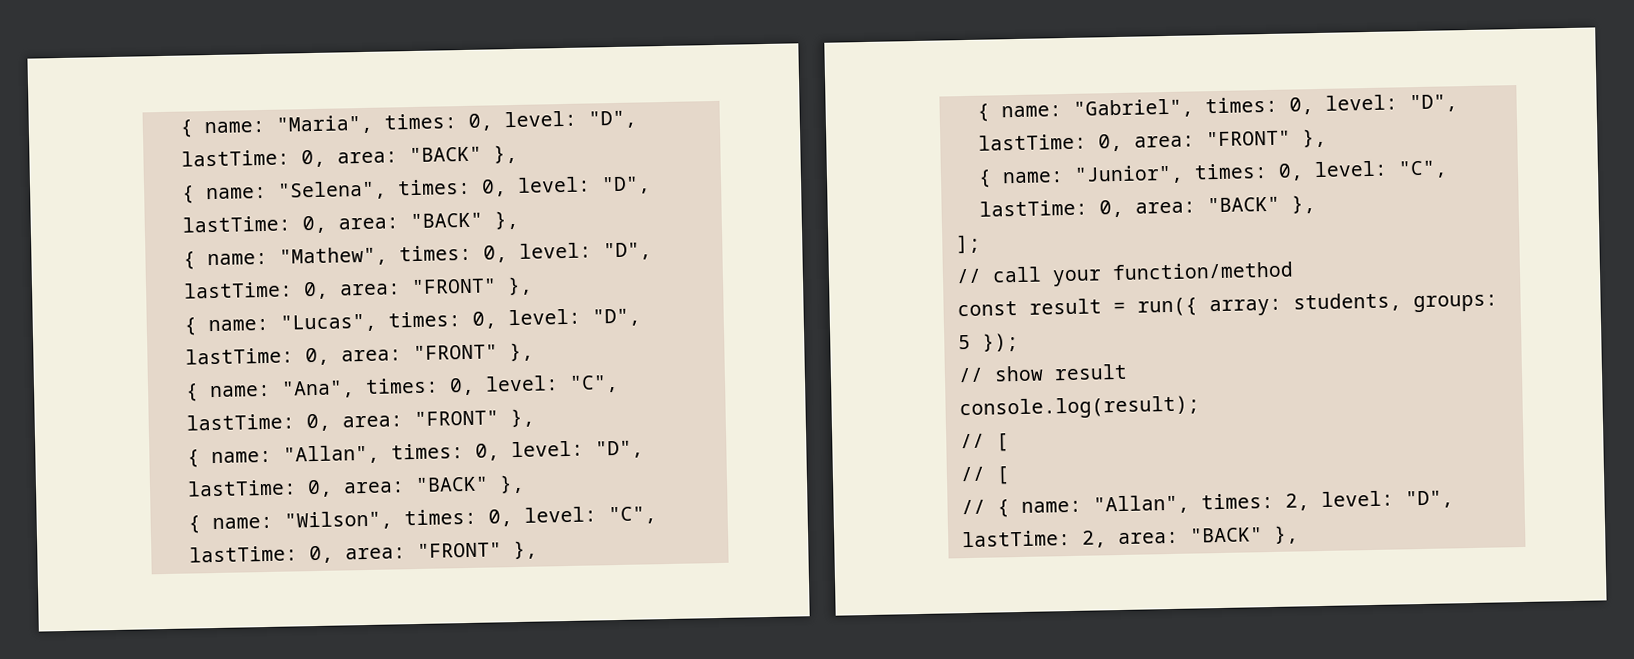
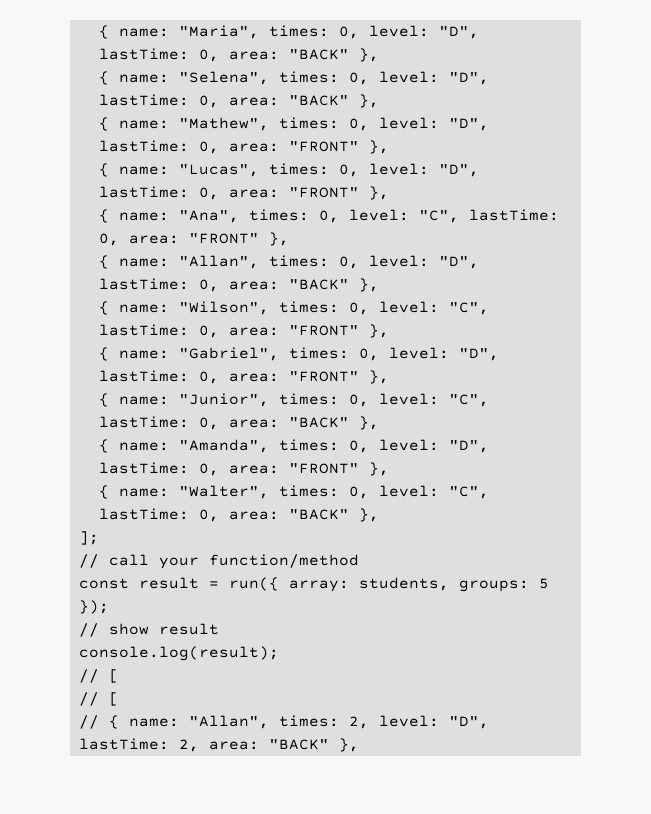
+ { name: "Amanda", times: 0, level: "D", lastTime: 0, area: "FRONT" },
+ { name: "Walter", times: 0, level: "C", lastTime: 0, area: "BACK" },

